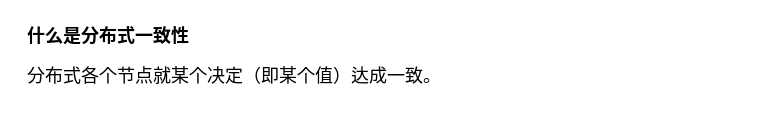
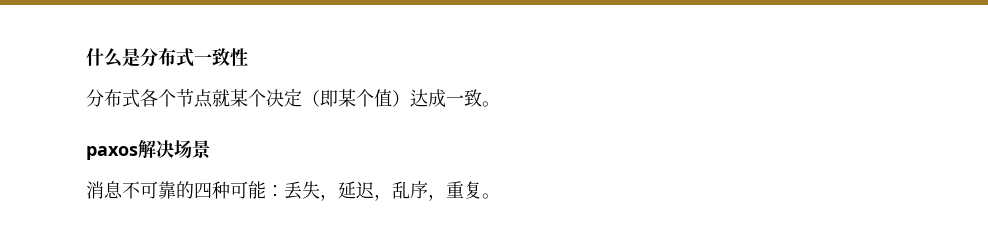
+ paxos解决场景
+ 消息不可靠的四种可能：丢失，延迟，乱序，重复。

